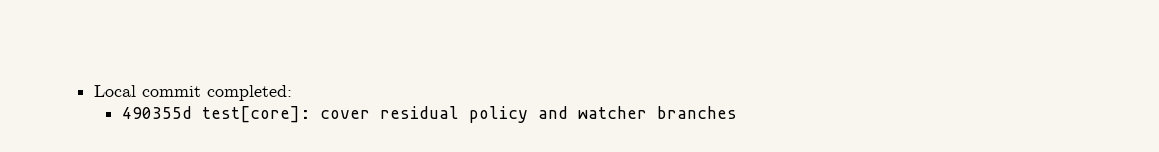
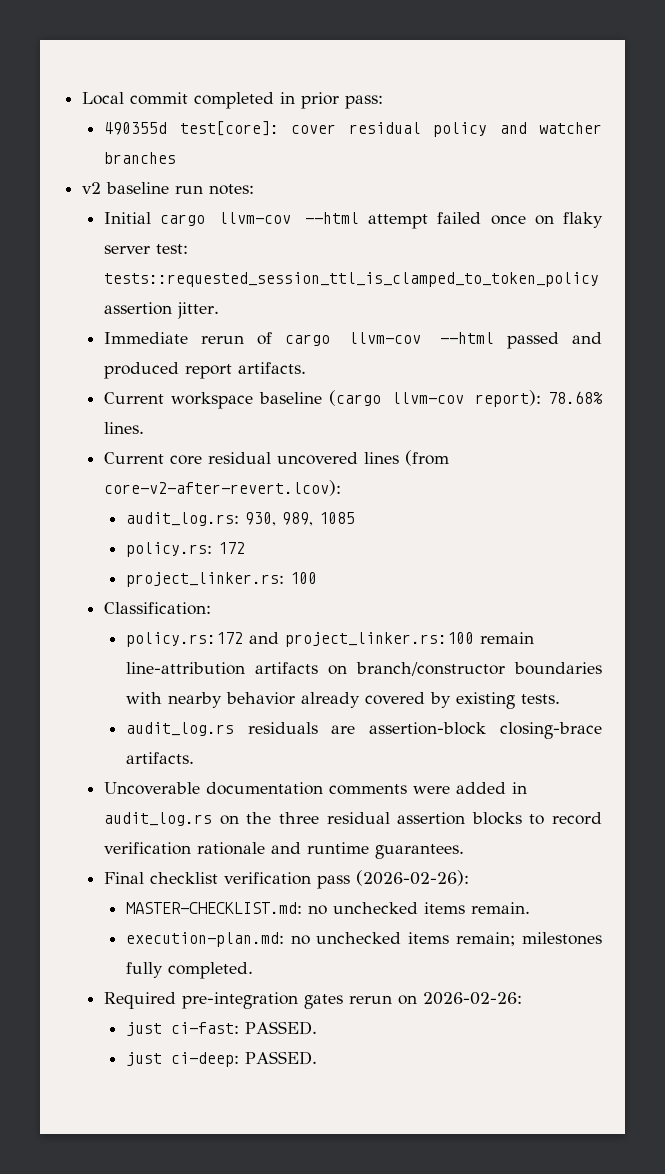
- Local commit completed:
+ Local commit completed in prior pass:
+ v2 baseline run notes:
+ Initial cargo llvm-cov --html attempt failed once on flaky server test: tests::requested_session_ttl_is_clamped_to_token_policy assertion jitter.
+ Immediate rerun of cargo llvm-cov --html passed and produced report artifacts.
+ Current workspace baseline (cargo llvm-cov report): 78.68% lines.
+ Current core residual uncovered lines (from core-v2-after-revert.lcov):
+ audit_log.rs: 930, 989, 1085
+ policy.rs: 172
+ project_linker.rs: 100
+ Classification:
+ policy.rs:172 and project_linker.rs:100 remain line-attribution artifacts on branch/constructor boundaries with nearby behavior already covered by existing tests.
+ audit_log.rs residuals are assertion-block closing-brace artifacts.
+ Uncoverable documentation comments were added in audit_log.rs on the three residual assertion blocks to record verification rationale and runtime guarantees.
+ Final checklist verification pass (2026-02-26):
+ MASTER-CHECKLIST.md: no unchecked items remain.
+ execution-plan.md: no unchecked items remain; milestones fully completed.
+ Required pre-integration gates rerun on 2026-02-26:
+ just ci-fast: PASSED.
+ just ci-deep: PASSED.

